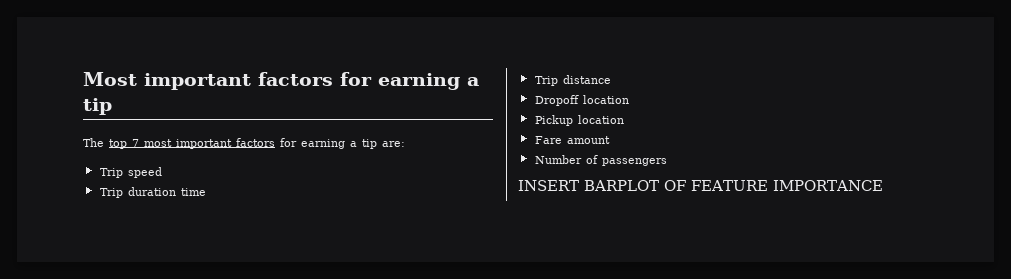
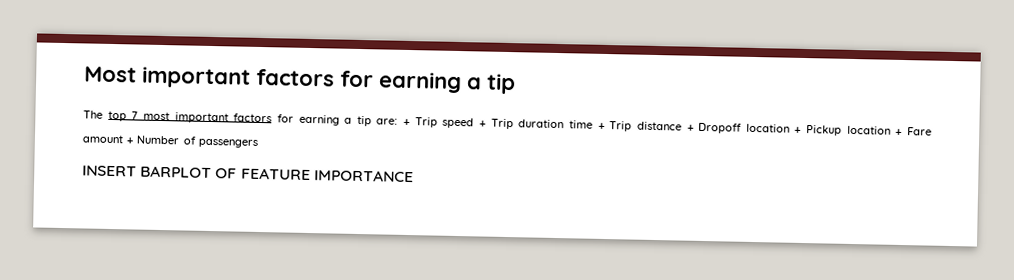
- The top 7 most important factors for earning a tip are:
- Trip speed
- Trip duration time
- Trip distance
- Dropoff location
- Pickup location
- Fare amount
- Number of passengers
+ The top 7 most important factors for earning a tip are: + Trip speed + Trip duration time + Trip distance + Dropoff location + Pickup location + Fare amount + Number of passengers

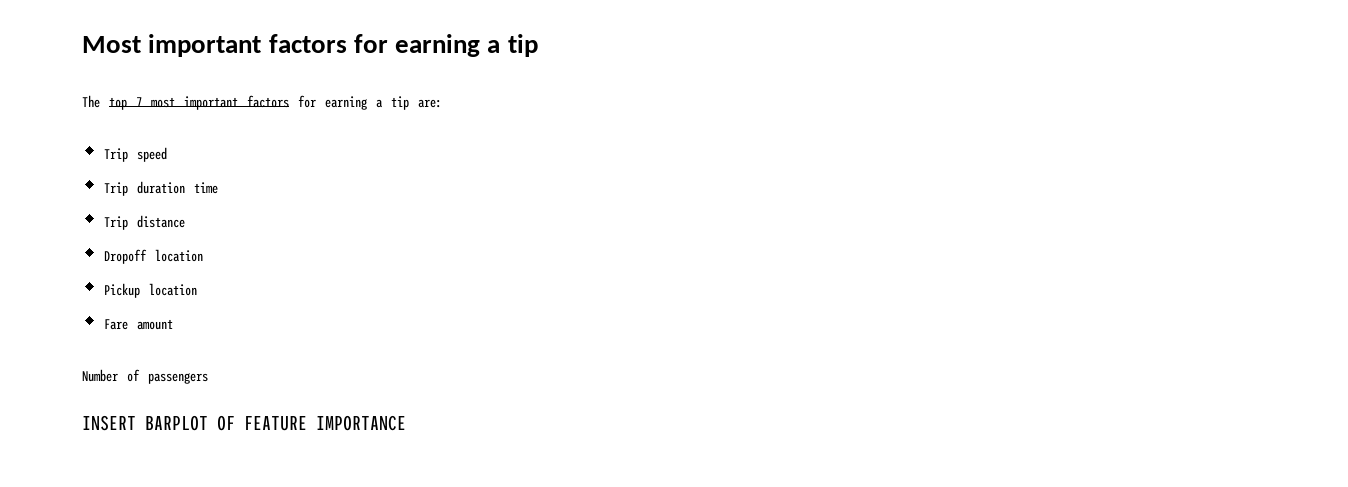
- The top 7 most important factors for earning a tip are: + Trip speed + Trip duration time + Trip distance + Dropoff location + Pickup location + Fare amount + Number of passengers
+ The top 7 most important factors for earning a tip are:
+ Trip speed
+ Trip duration time
+ Trip distance
+ Dropoff location
+ Pickup location
+ Fare amount
+ Number of passengers

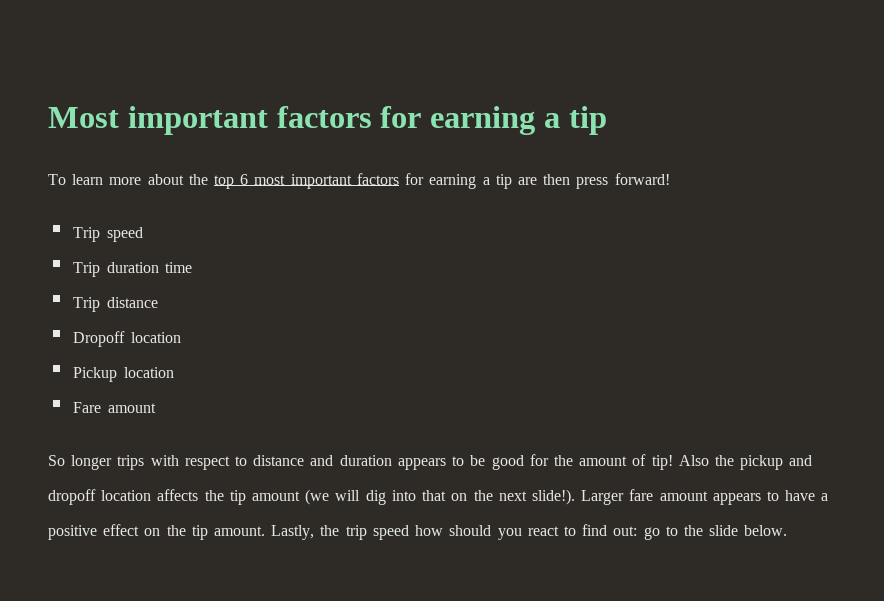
- The top 7 most important factors for earning a tip are:
+ To learn more about the top 6 most important factors for earning a tip are then press forward!
- Number of passengers
- INSERT BARPLOT OF FEATURE IMPORTANCE
+ So longer trips with respect to distance and duration appears to be good for the amount of tip! Also the pickup and dropoff location affects the tip amount (we will dig into that on the next slide!). Larger fare amount appears to have a positive effect on the tip amount. Lastly, the trip speed how should you react to find out: go to the slide below.

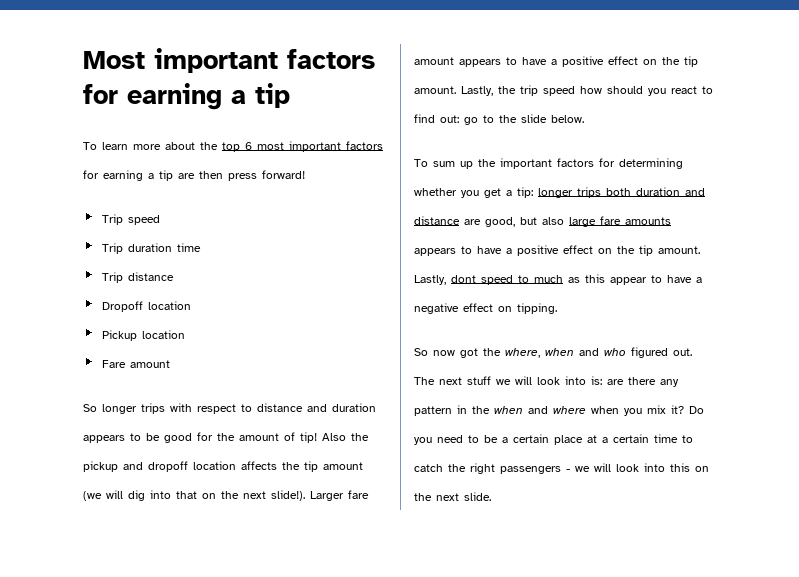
+ To sum up the important factors for determining whether you get a tip: longer trips both duration and distance are good, but also large fare amounts appears to have a positive effect on the tip amount. Lastly, dont speed to much as this appear to have a negative effect on tipping.
+ So now got the where, when and who figured out. The next stuff we will look into is: are there any pattern in the when and where when you mix it? Do you need to be a certain place at a certain time to catch the right passengers - we will look into this on the next slide.

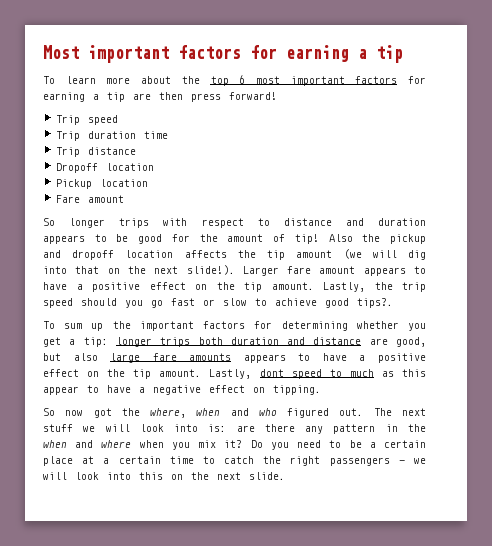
- Lastly, the trip speed how should you react to find out: go to the slide below.
+ Lastly, the trip speed should you go fast or slow to achieve good tips?.

